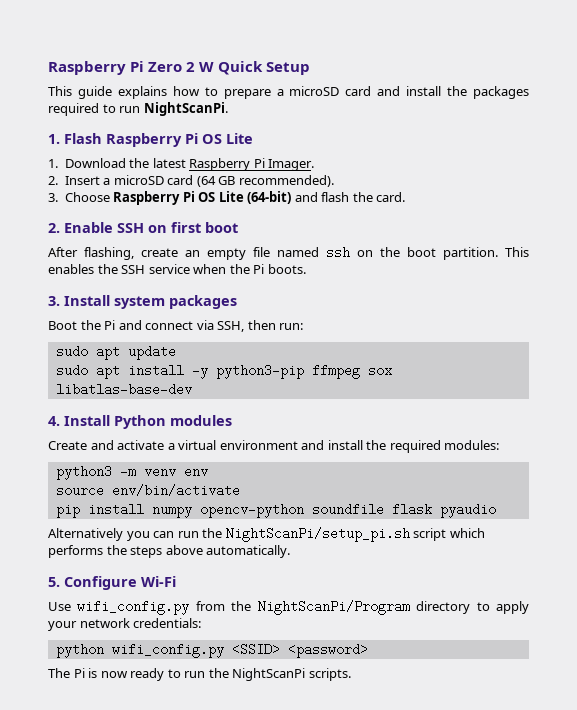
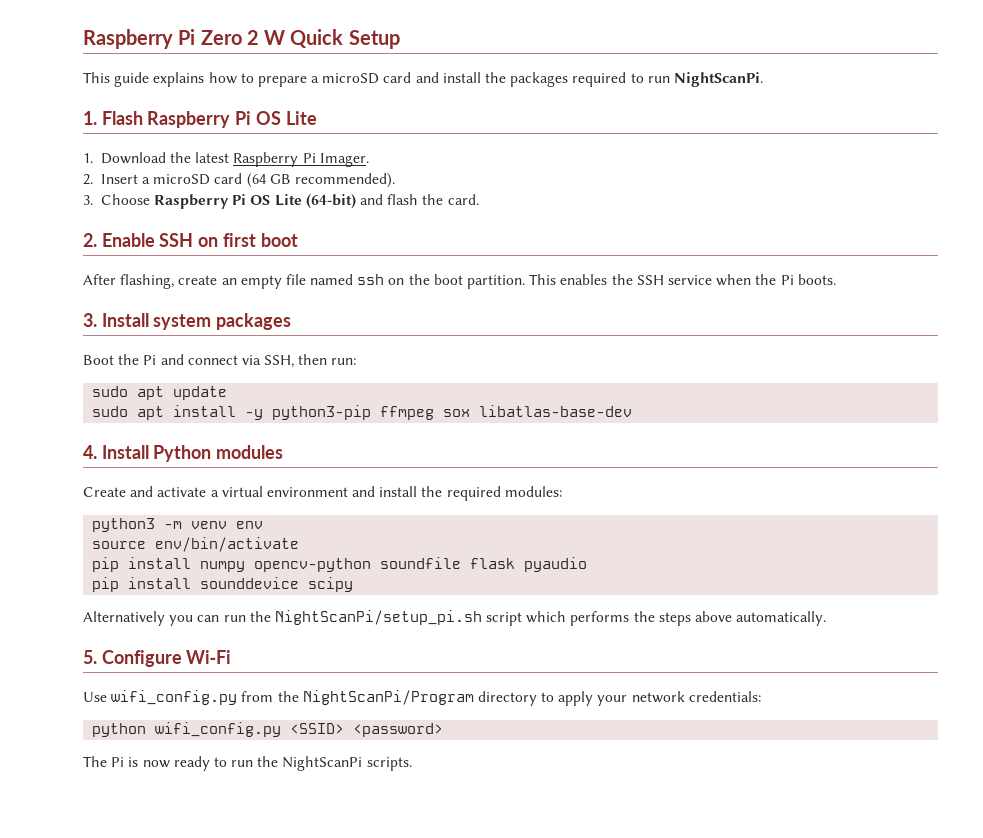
+ pip install sounddevice scipy

